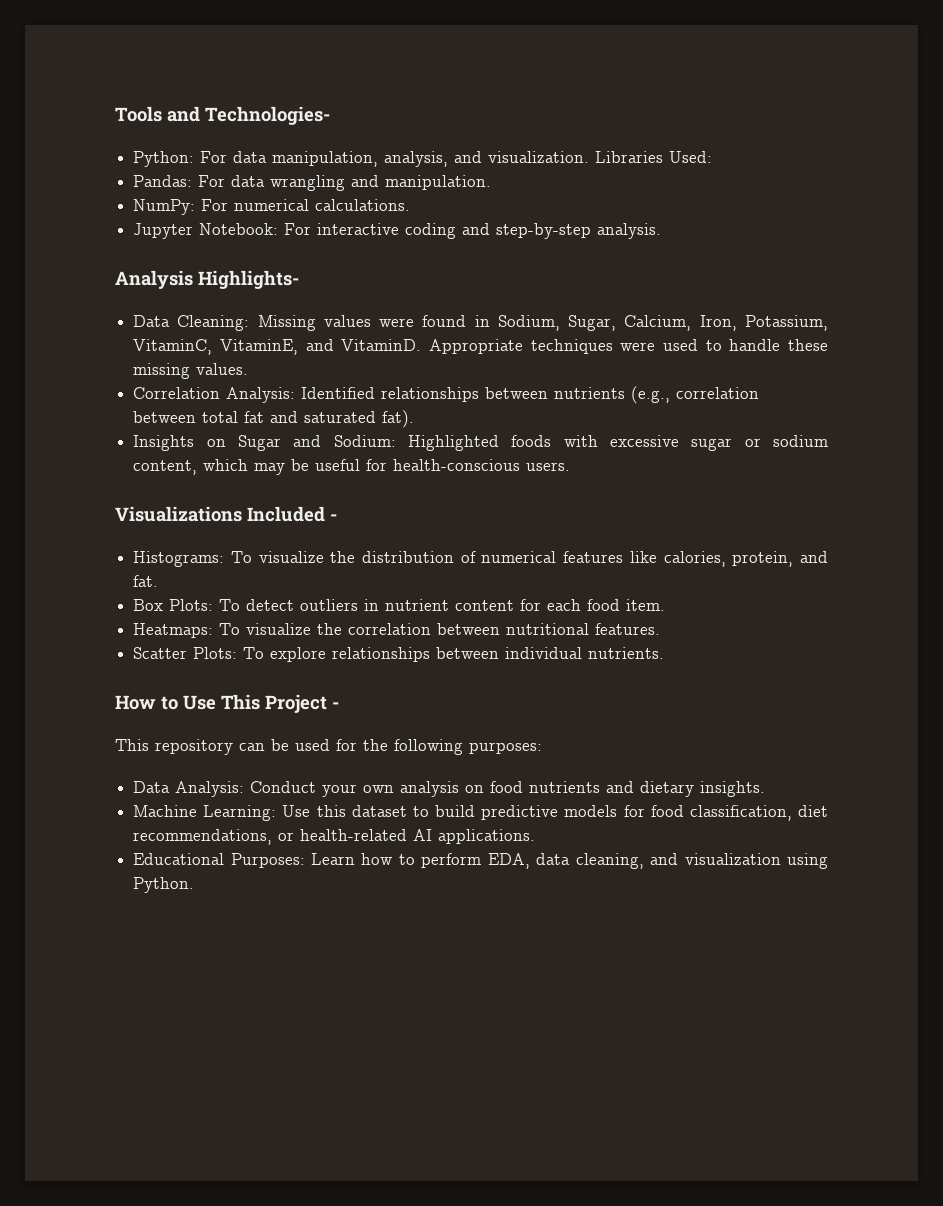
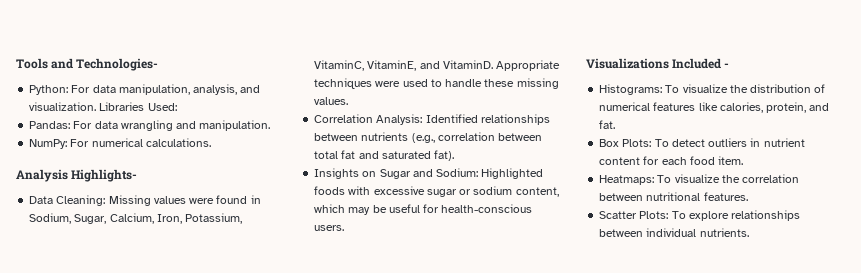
- Jupyter Notebook: For interactive coding and step-by-step analysis.
- How to Use This Project -
- This repository can be used for the following purposes:
- Data Analysis: Conduct your own analysis on food nutrients and dietary insights.
- Machine Learning: Use this dataset to build predictive models for food classification, diet recommendations, or health-related AI applications.
- Educational Purposes: Learn how to perform EDA, data cleaning, and visualization using Python.

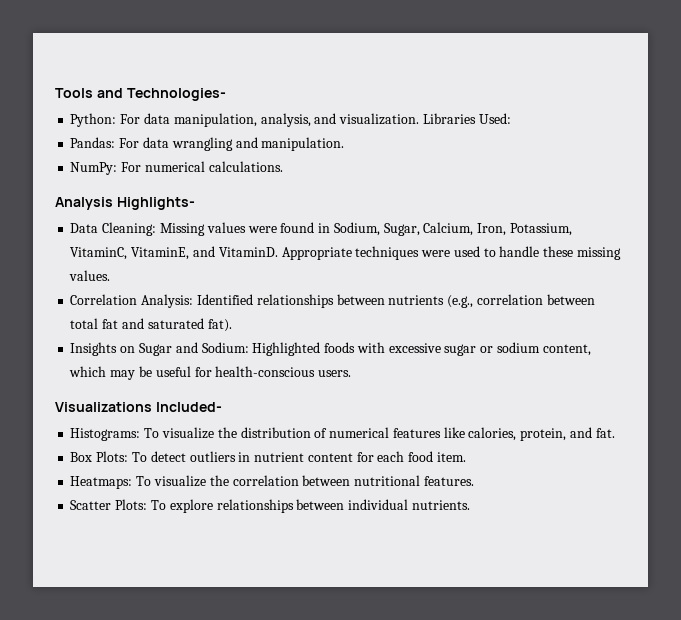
- Visualizations Included -
+ Visualizations Included-

